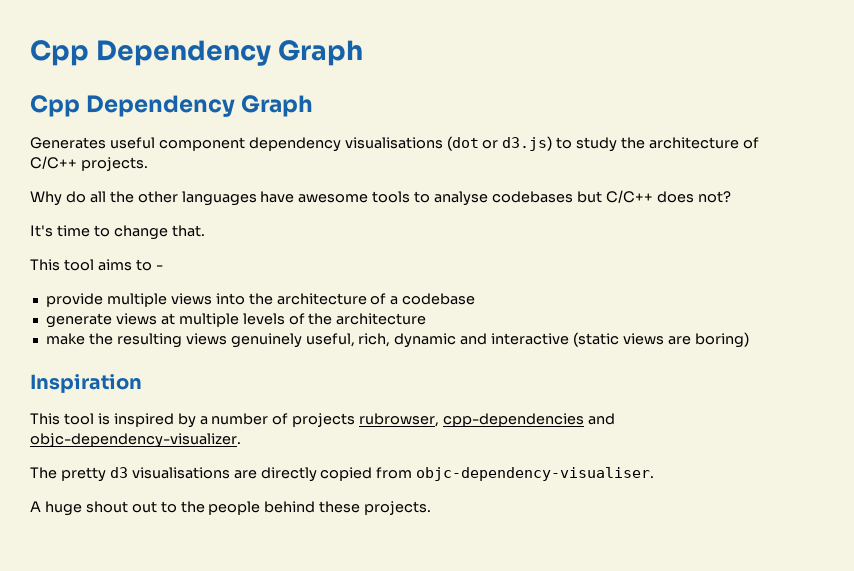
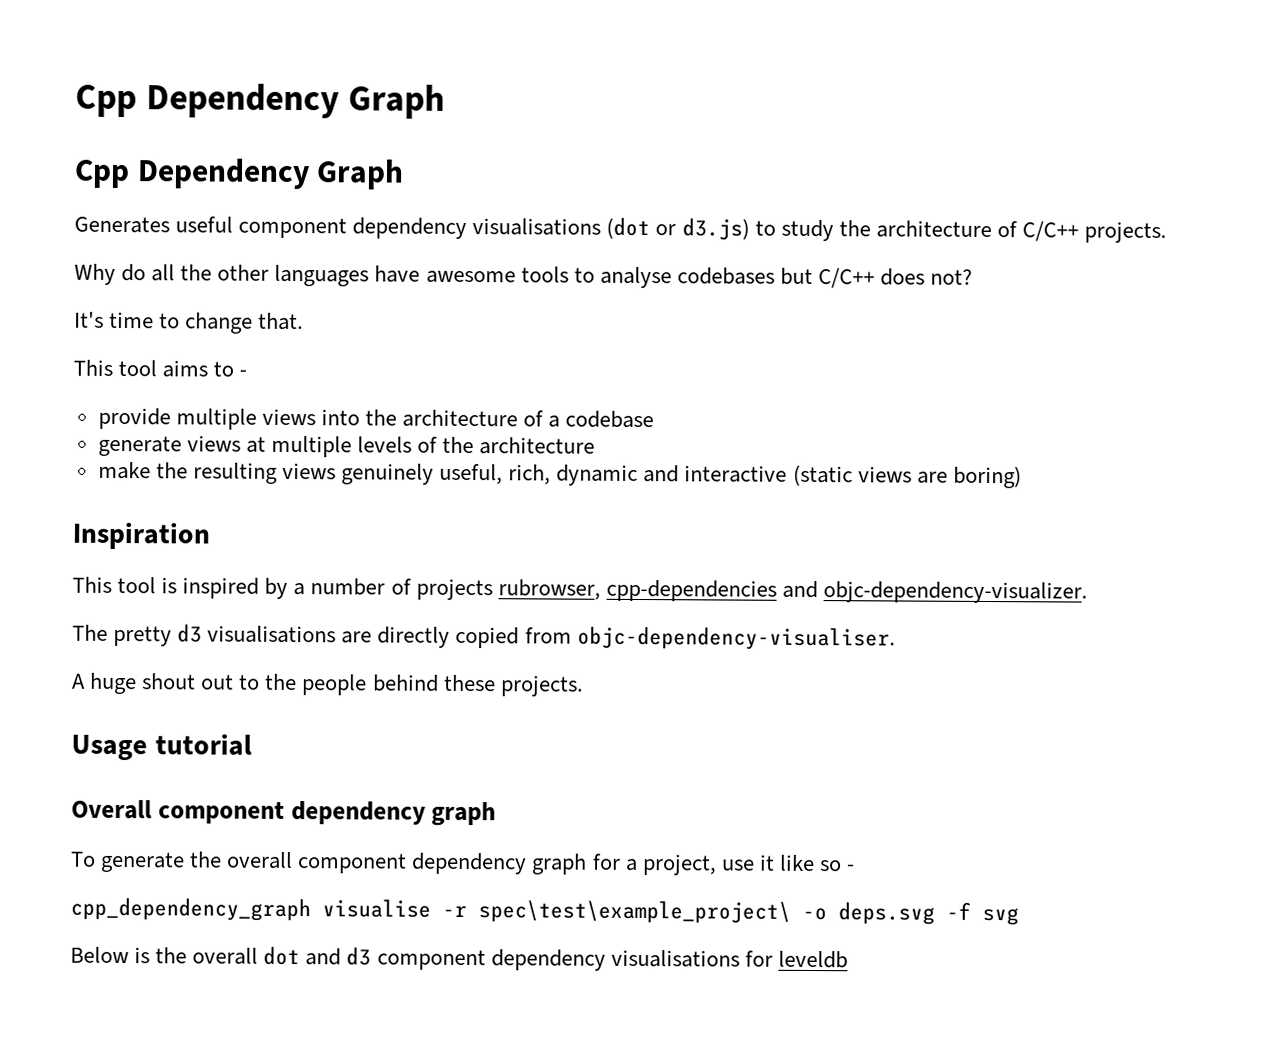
+ Usage tutorial
+ Overall component dependency graph
+ To generate the overall component dependency graph for a project, use it like so -
+ cpp_dependency_graph visualise -r spec\test\example_project\ -o deps.svg -f svg
+ Below is the overall dot and d3 component dependency visualisations for leveldb

